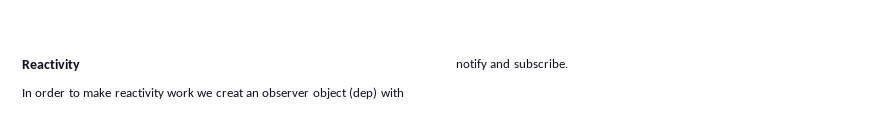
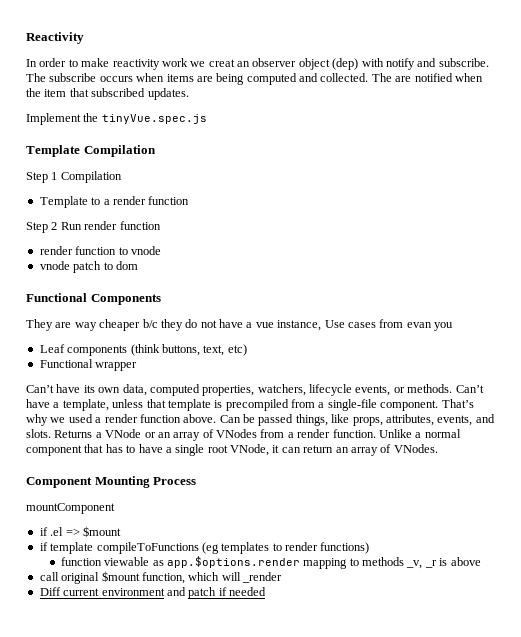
+ The subscribe occurs when items are being computed and collected. The are notified when the item that subscribed updates.
+ Implement the tinyVue.spec.js
+ Template Compilation
+ Step 1 Compilation
+ Template to a render function
+ Step 2 Run render function
+ render function to vnode
+ vnode patch to dom
+ Functional Components
+ They are way cheaper b/c they do not have a vue instance, Use cases from evan you
+ Leaf components (think buttons, text, etc)
+ Functional wrapper
+ Can’t have its own data, computed properties, watchers, lifecycle events, or methods. Can’t have a template, unless that template is precompiled from a single-file component. That’s why we used a render function above. Can be passed things, like props, attributes, events, and slots. Returns a VNode or an array of VNodes from a render function. Unlike a normal component that has to have a single root VNode, it can return an array of VNodes.
+ Component Mounting Process
+ mountComponent
+ if .el => $mount
+ if template compileToFunctions (eg templates to render functions)
+ function viewable as app.$options.render mapping to methods _v, _r is above
+ call original $mount function, which will _render
+ Diff current environment and patch if needed

